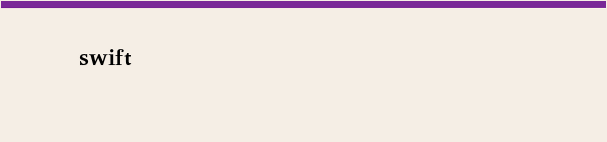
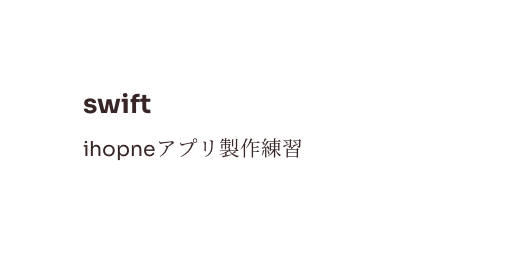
+ ihopneアプリ製作練習

